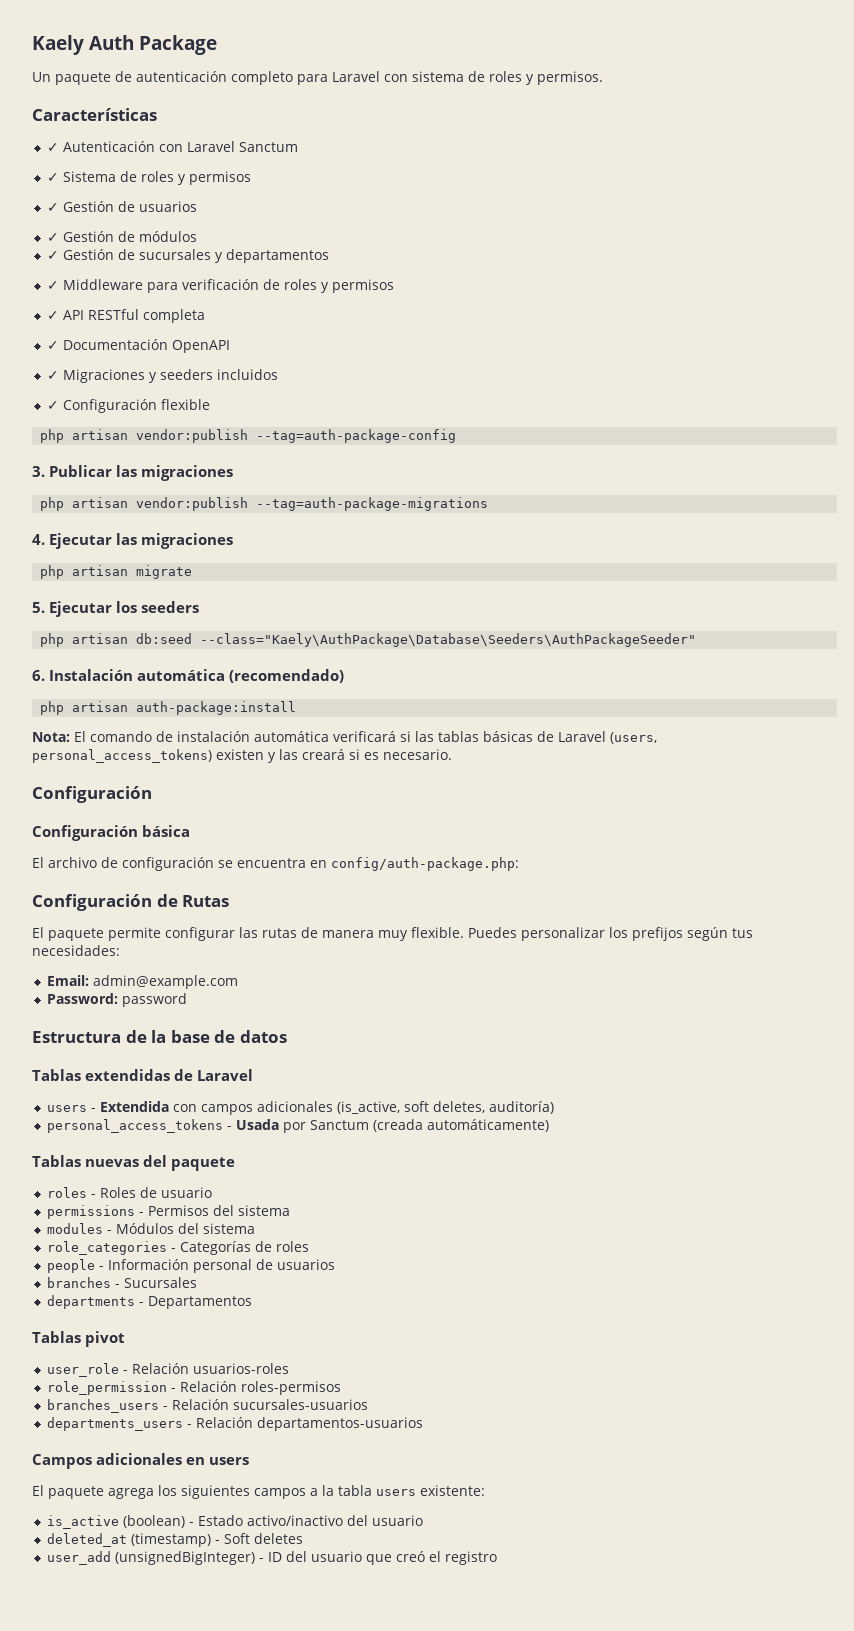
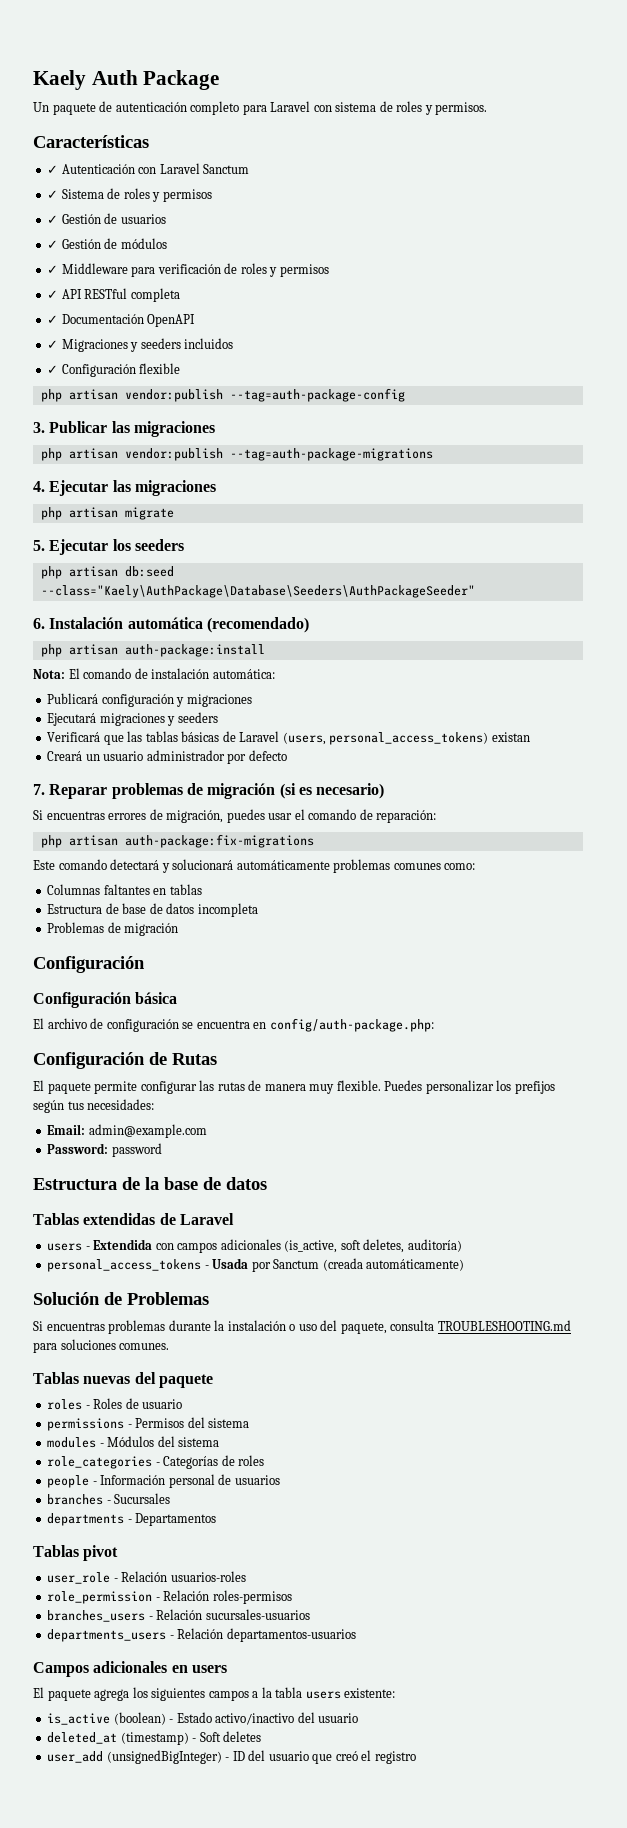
- ✓ Gestión de sucursales y departamentos
- Nota: El comando de instalación automática verificará si las tablas básicas de Laravel (users, personal_access_tokens) existen y las creará si es necesario.
+ Nota: El comando de instalación automática:
+ Publicará configuración y migraciones
+ Ejecutará migraciones y seeders
+ Verificará que las tablas básicas de Laravel (users, personal_access_tokens) existan
+ Creará un usuario administrador por defecto
+ 7. Reparar problemas de migración (si es necesario)
+ Si encuentras errores de migración, puedes usar el comando de reparación:
+ php artisan auth-package:fix-migrations
+ Este comando detectará y solucionará automáticamente problemas comunes como:
+ Columnas faltantes en tablas
+ Estructura de base de datos incompleta
+ Problemas de migración
+ Solución de Problemas
+ Si encuentras problemas durante la instalación o uso del paquete, consulta TROUBLESHOOTING.md para soluciones comunes.

